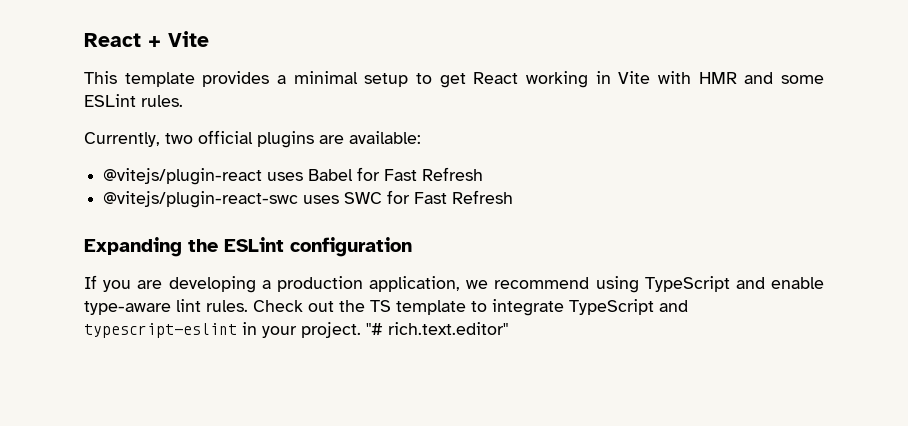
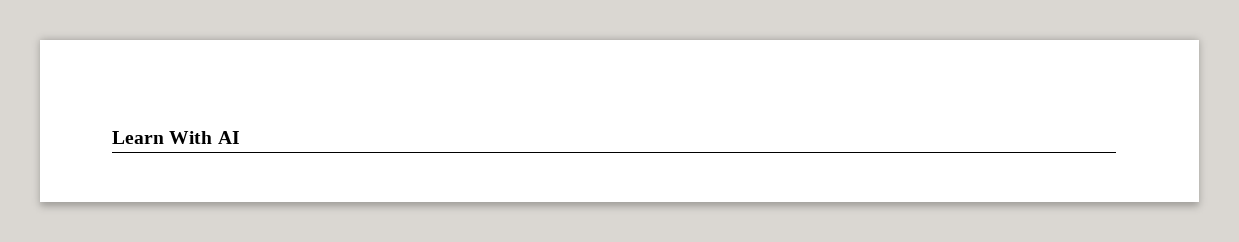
- React + Vite
- This template provides a minimal setup to get React working in Vite with HMR and some ESLint rules.
- Currently, two official plugins are available:
- @vitejs/plugin-react uses Babel for Fast Refresh
- @vitejs/plugin-react-swc uses SWC for Fast Refresh
- Expanding the ESLint configuration
- If you are developing a production application, we recommend using TypeScript and enable type-aware lint rules. Check out the TS template to integrate TypeScript and typescript-eslint in your project. "# rich.text.editor"
+ Learn With AI

